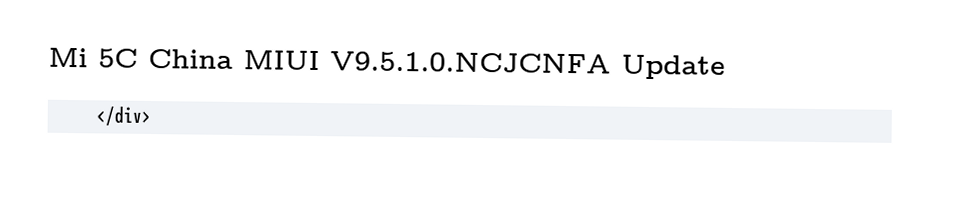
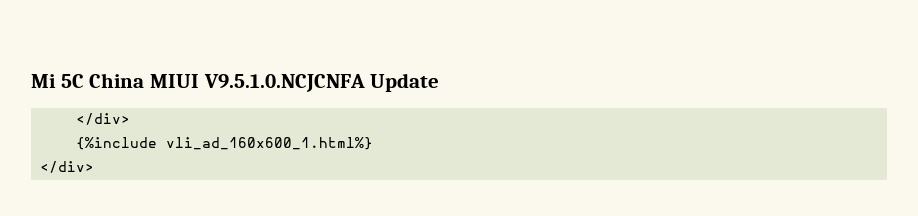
+ {%include vli_ad_160x600_1.html%}
+ </div>

